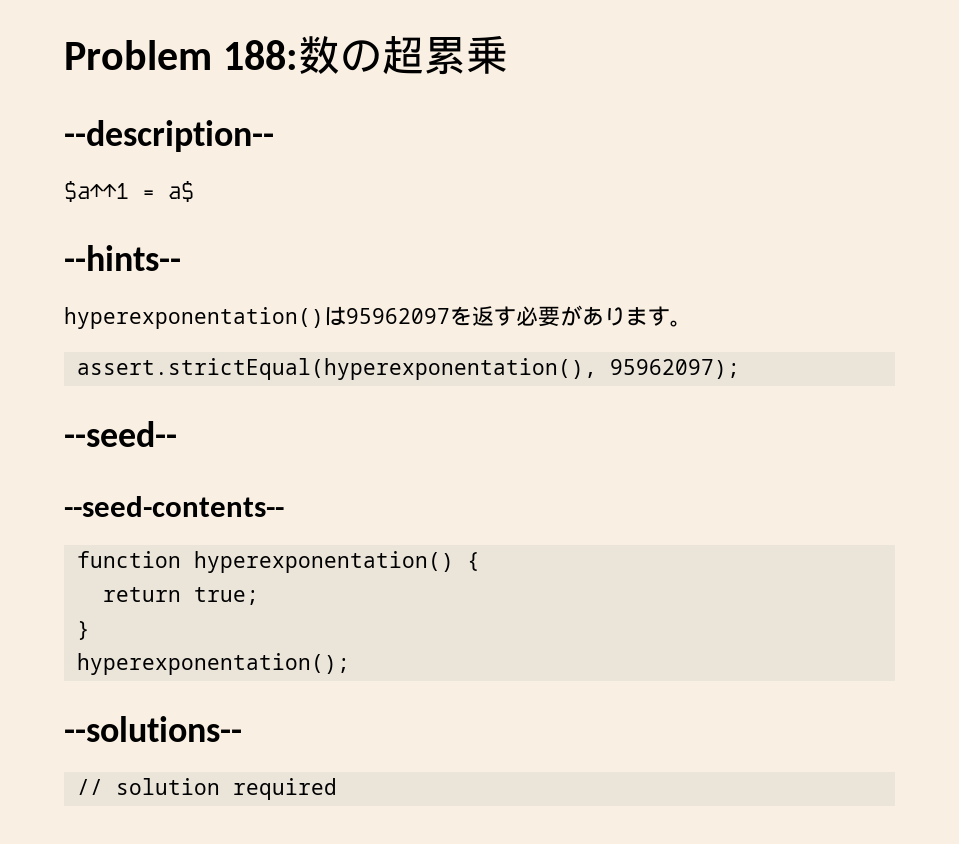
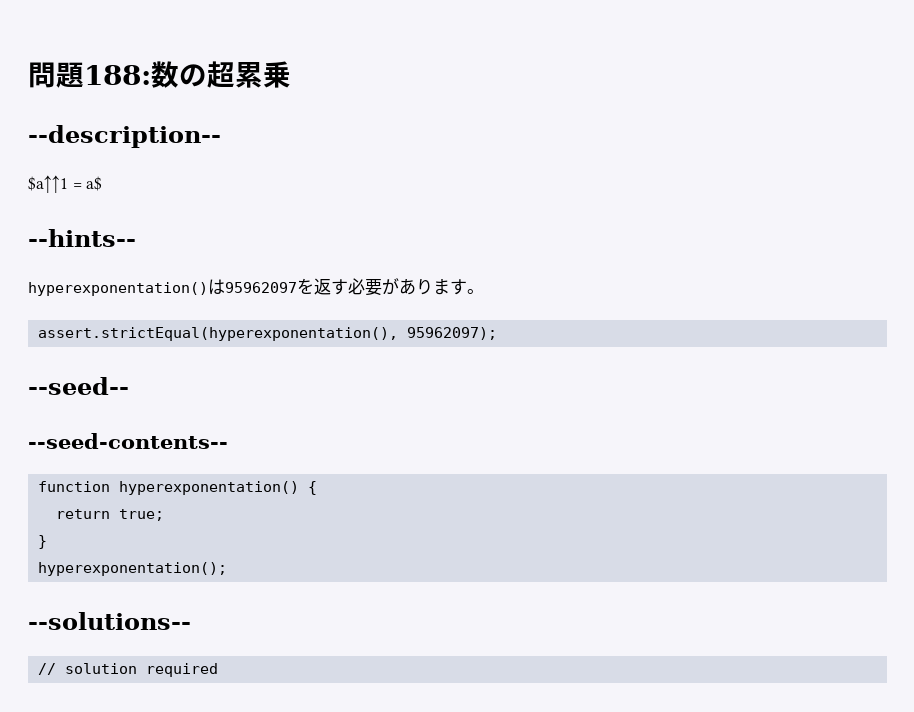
- Problem 188:数の超累乗
+ 問題188:数の超累乗

